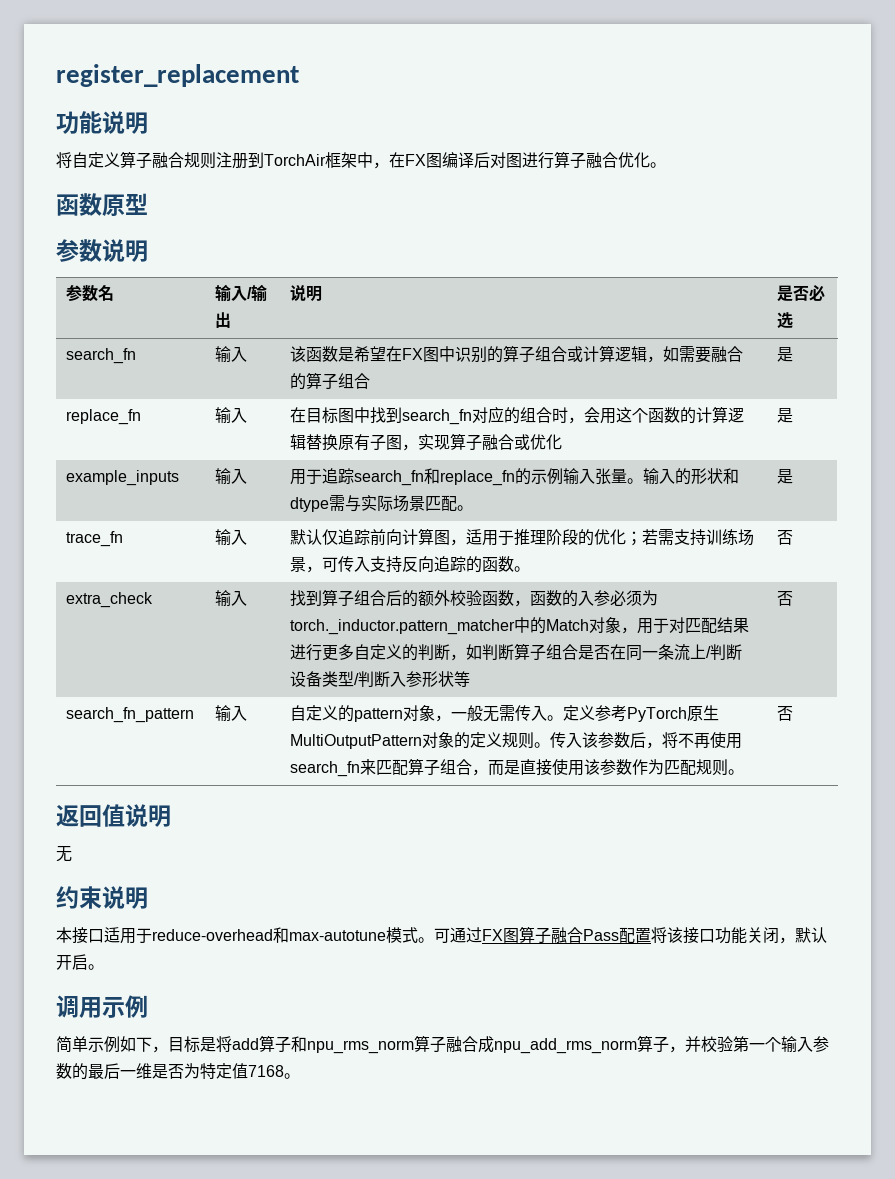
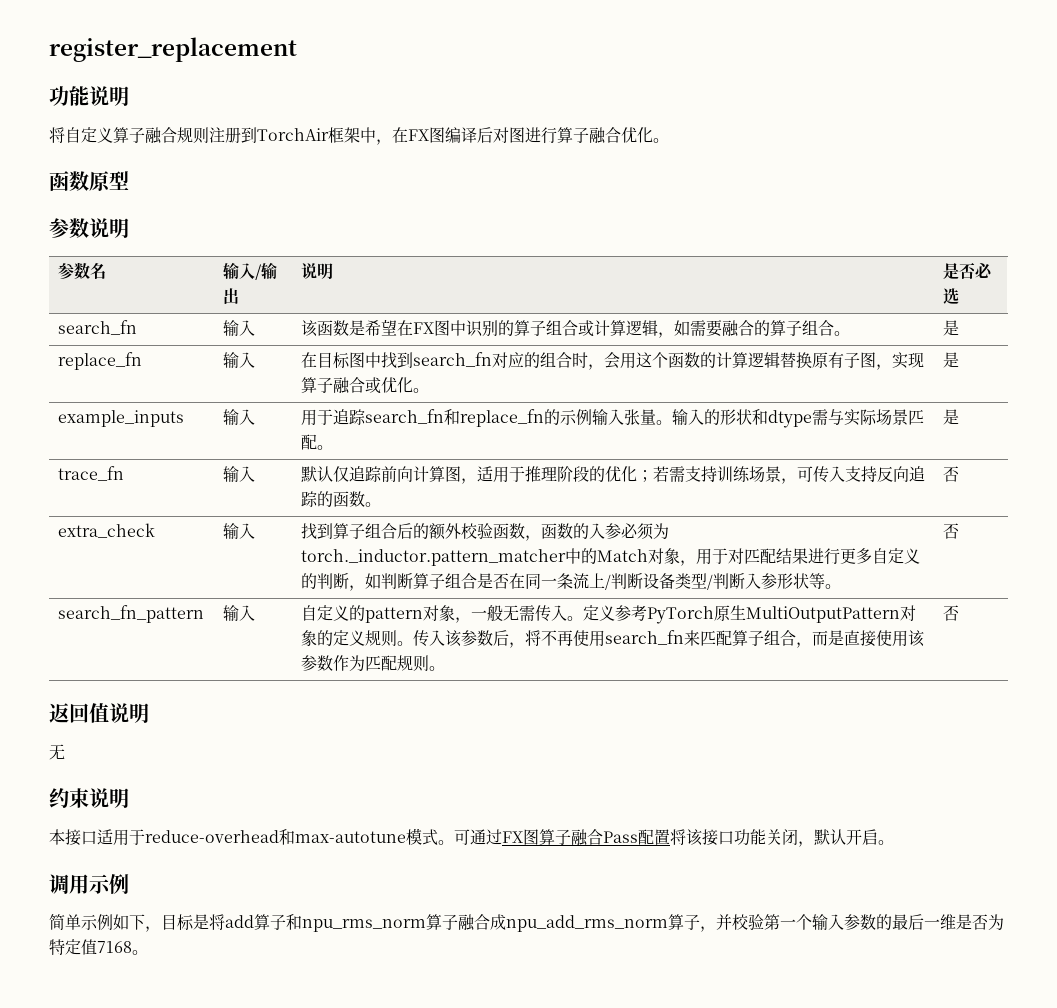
- search_fn | 输入 | 该函数是希望在FX图中识别的算子组合或计算逻辑，如需要融合的算子组合 | 是
+ search_fn | 输入 | 该函数是希望在FX图中识别的算子组合或计算逻辑，如需要融合的算子组合。 | 是
- replace_fn | 输入 | 在目标图中找到search_fn对应的组合时，会用这个函数的计算逻辑替换原有子图，实现算子融合或优化 | 是
+ replace_fn | 输入 | 在目标图中找到search_fn对应的组合时，会用这个函数的计算逻辑替换原有子图，实现算子融合或优化。 | 是
- 找到算子组合后的额外校验函数，函数的入参必须为torch._inductor.pattern_matcher中的Match对象，用于对匹配结果进行更多自定义的判断，如判断算子组合是否在同一条流上/判断设备类型/判断入参形状等
+ 找到算子组合后的额外校验函数，函数的入参必须为torch._inductor.pattern_matcher中的Match对象，用于对匹配结果进行更多自定义的判断，如判断算子组合是否在同一条流上/判断设备类型/判断入参形状等。

